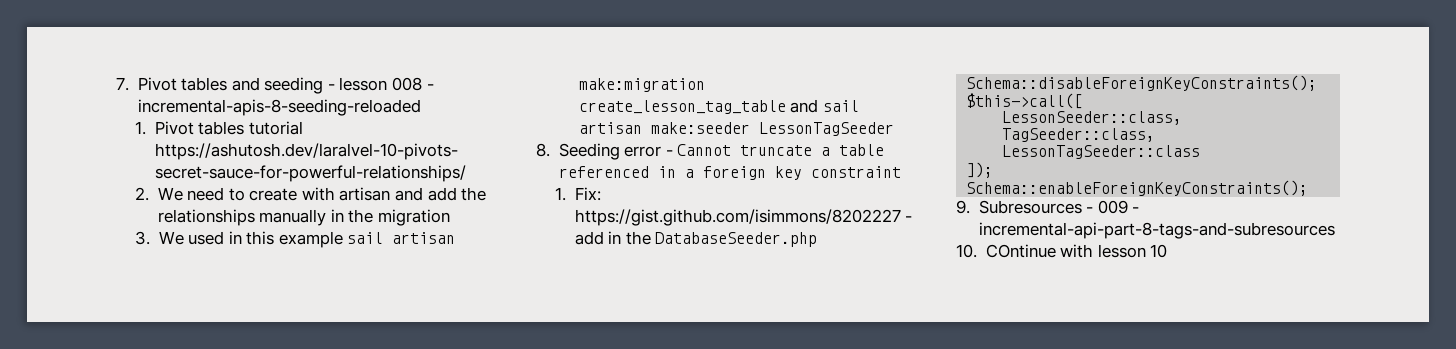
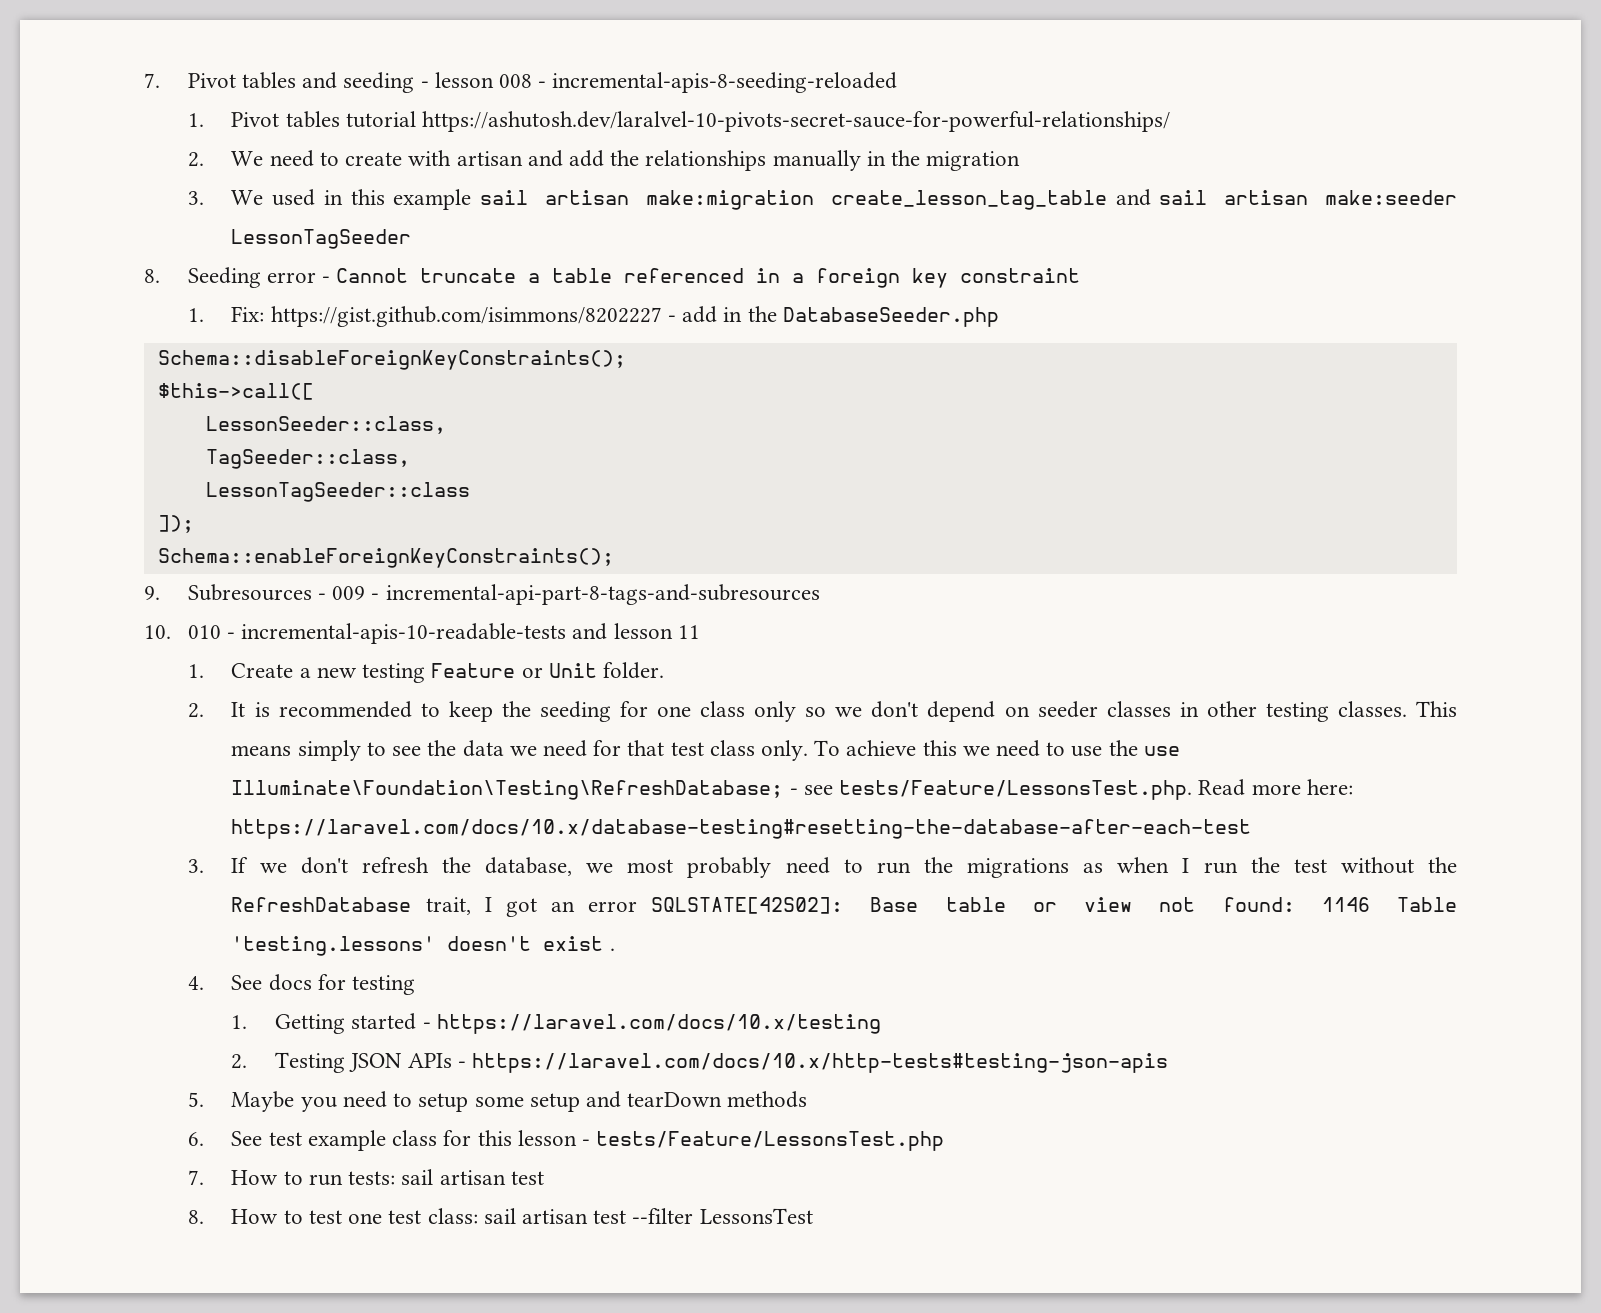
- 10. COntinue with lesson 10
+ 10. 010 - incremental-apis-10-readable-tests and lesson 11
+ 1. Create a new testing Feature or Unit folder.
+ 2. It is recommended to keep the seeding for one class only so we don't depend on seeder classes in other testing classes. This means simply to see the data we need for that test class only. To achieve this we need to use the use Illuminate\Foundation\Testing\RefreshDatabase; - see tests/Feature/LessonsTest.php. Read more here: https://laravel.com/docs/10.x/database-testing#resetting-the-database-after-each-test
+ 3. If we don't refresh the database, we most probably need to run the migrations as when I run the test without the RefreshDatabase trait, I got an error SQLSTATE[42S02]: Base table or view not found: 1146 Table 'testing.lessons' doesn't exist .
+ 4. See docs for testing
+ 1. Getting started - https://laravel.com/docs/10.x/testing
+ 2. Testing JSON APIs - https://laravel.com/docs/10.x/http-tests#testing-json-apis
+ 5. Maybe you need to setup some setup and tearDown methods
+ 6. See test example class for this lesson - tests/Feature/LessonsTest.php
+ 7. How to run tests: sail artisan test
+ 8. How to test one test class: sail artisan test --filter LessonsTest

